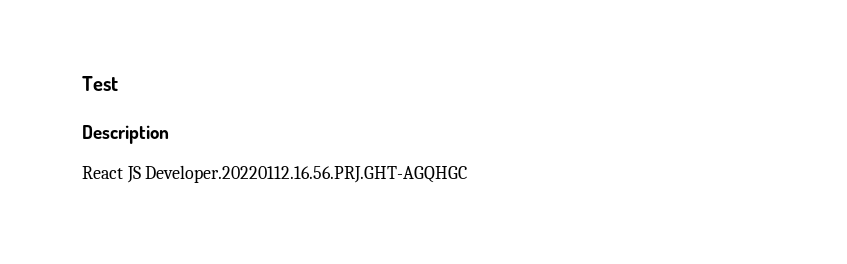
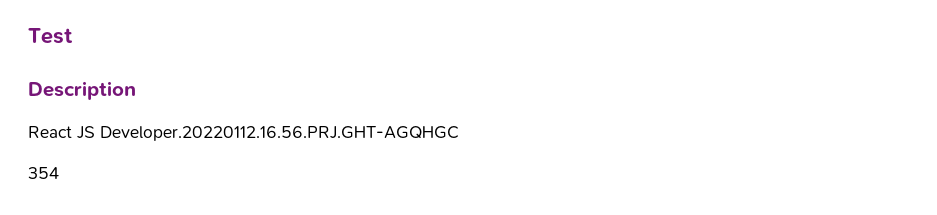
+ 354

